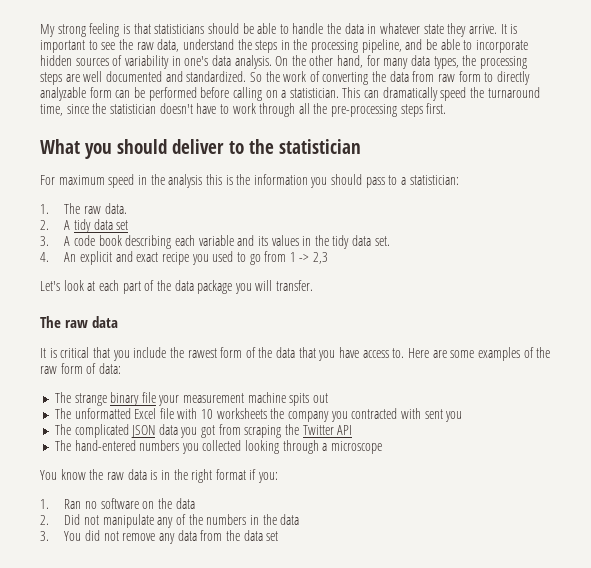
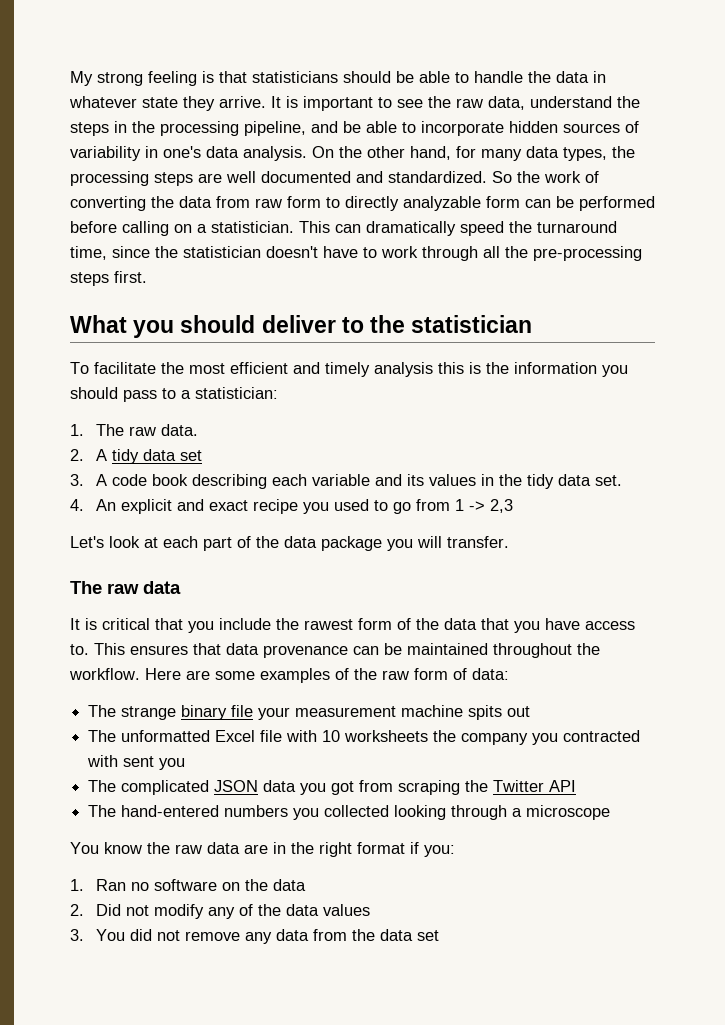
- For maximum speed in the analysis this is the information you should pass to a statistician:
+ To facilitate the most efficient and timely analysis this is the information you should pass to a statistician:
+ This ensures that data provenance can be maintained throughout the workflow.
- You know the raw data is in the right format if you:
+ You know the raw data are in the right format if you:
- 2. Did not manipulate any of the numbers in the data
+ 2. Did not modify any of the data values

